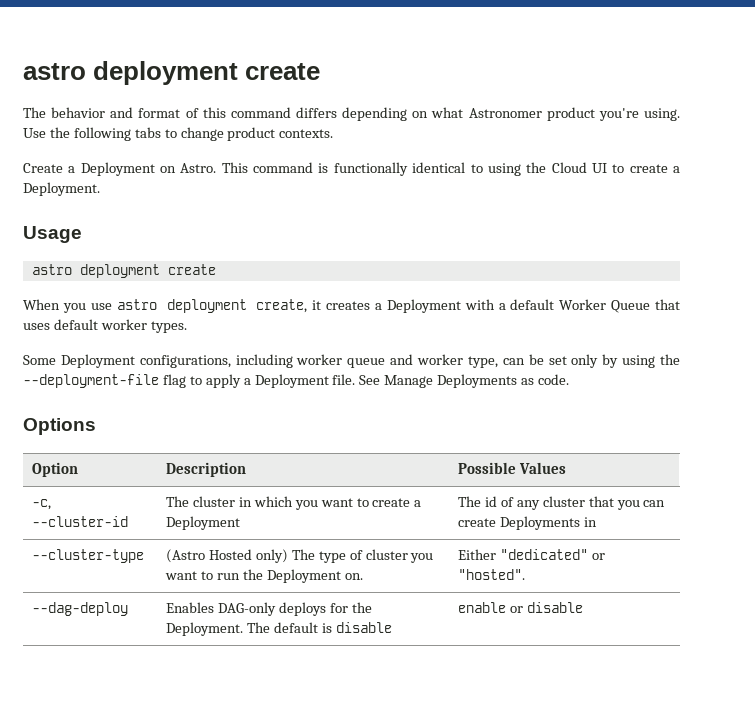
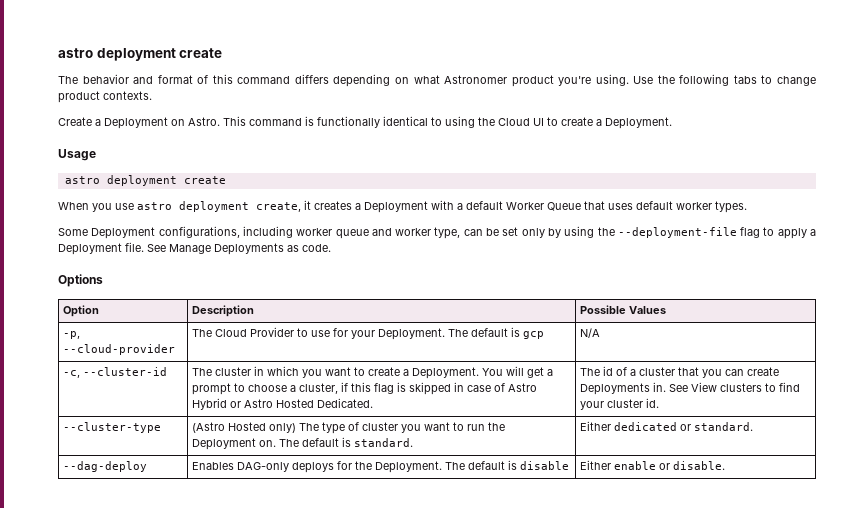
+ -p, --cloud-provider | The Cloud Provider to use for your Deployment. The default is gcp | N/A
- The cluster in which you want to create a Deployment
+ The cluster in which you want to create a Deployment. You will get a prompt to choose a cluster, if this flag is skipped in case of Astro Hybrid or Astro Hosted Dedicated.
- The id of any cluster that you can create Deployments in
+ The id of a cluster that you can create Deployments in. See View clusters to find your cluster id.
- --cluster-type | (Astro Hosted only) The type of cluster you want to run the Deployment on. | Either "dedicated" or "hosted".
+ --cluster-type | (Astro Hosted only) The type of cluster you want to run the Deployment on. The default is standard. | Either dedicated or standard.
- --dag-deploy | Enables DAG-only deploys for the Deployment. The default is disable | enable or disable
+ --dag-deploy | Enables DAG-only deploys for the Deployment. The default is disable | Either enable or disable.

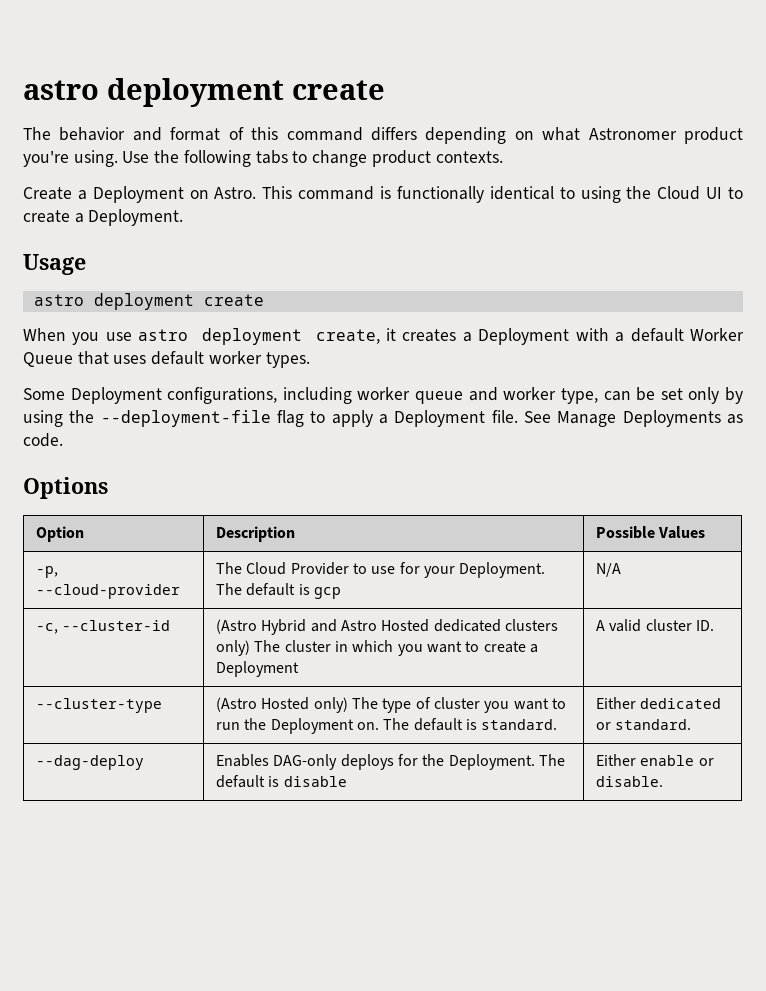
- The cluster in which you want to create a Deployment. You will get a prompt to choose a cluster, if this flag is skipped in case of Astro Hybrid or Astro Hosted Dedicated. | The id of a cluster that you can create Deployments in. See View clusters to find your cluster id.
+ (Astro Hybrid and Astro Hosted dedicated clusters only) The cluster in which you want to create a Deployment | A valid cluster ID.

